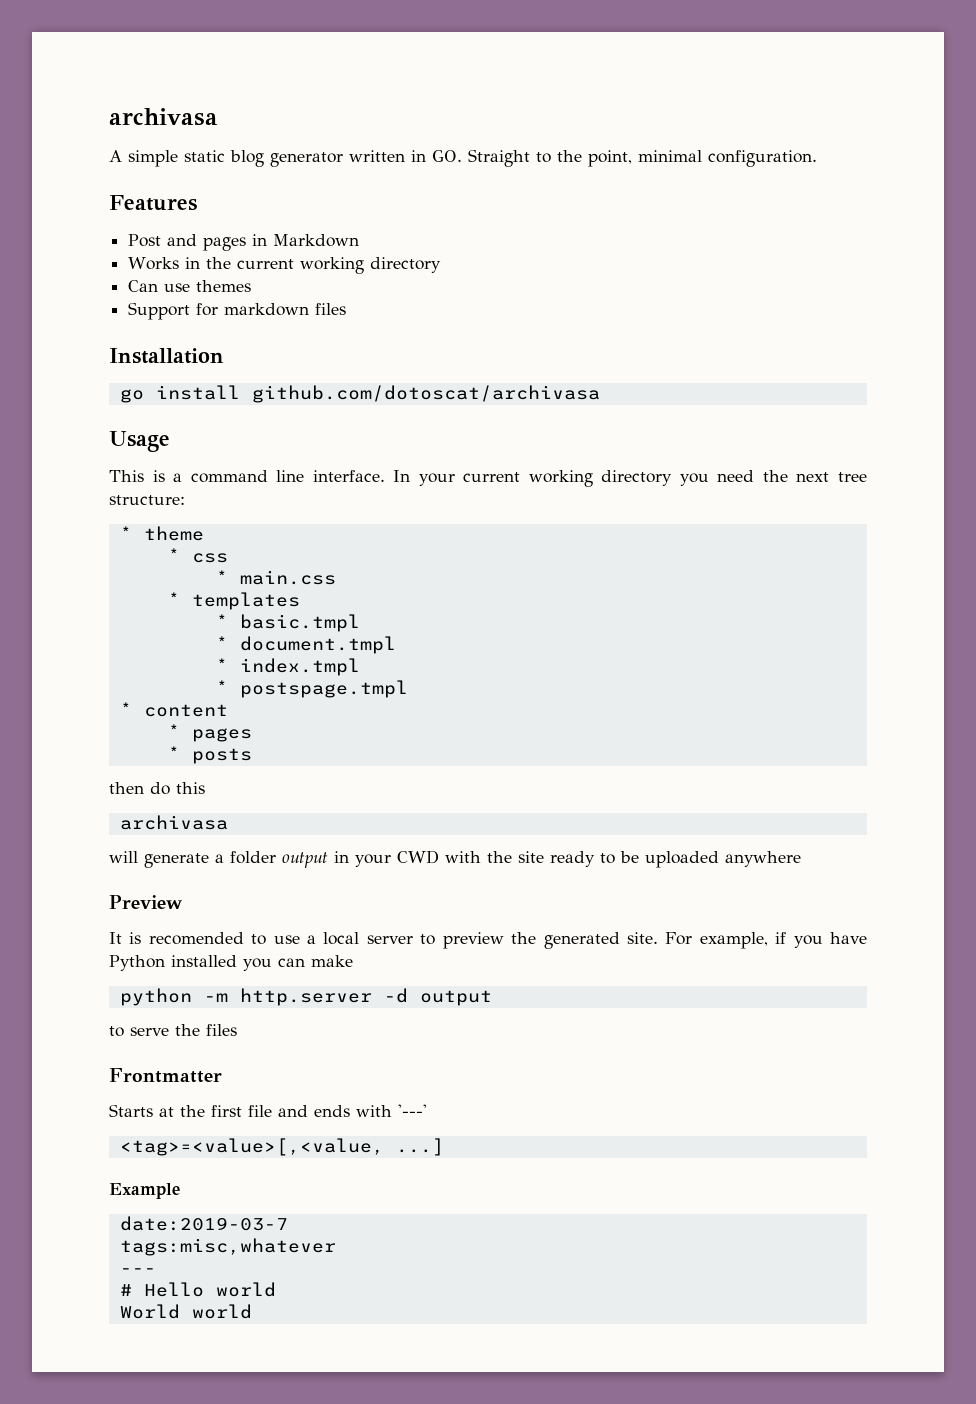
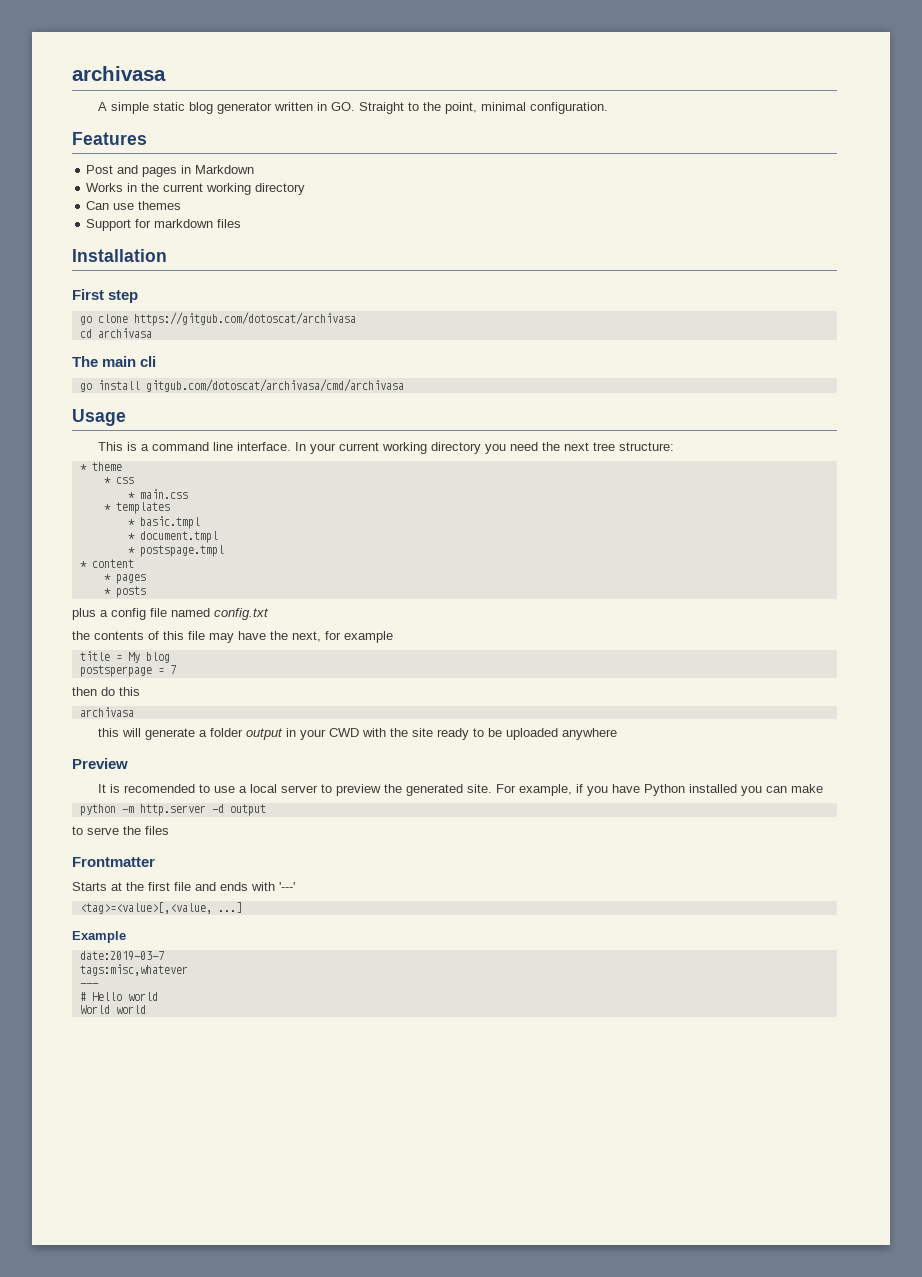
+ First step
+ go clone https://gitgub.com/dotoscat/archivasa
+ cd archivasa
+ The main cli
- go install github.com/dotoscat/archivasa
+ go install gitgub.com/dotoscat/archivasa/cmd/archivasa
- * index.tmpl
+ plus a config file named config.txt
+ the contents of this file may have the next, for example
+ title = My blog
+ postsperpage = 7
- will generate a folder output in your CWD with the site ready to be uploaded anywhere
+ this will generate a folder output in your CWD with the site ready to be uploaded anywhere

